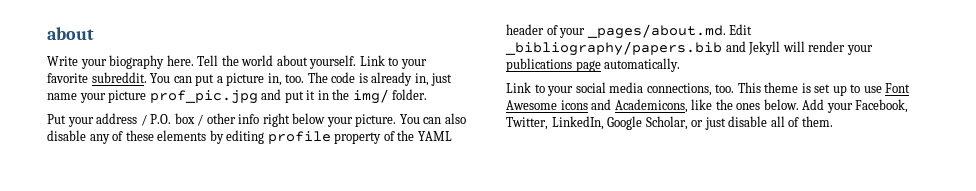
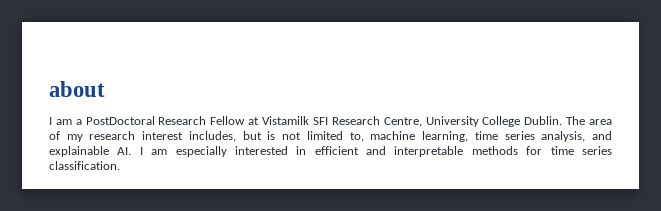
- Write your biography here. Tell the world about yourself. Link to your favorite subreddit. You can put a picture in, too. The code is already in, just name your picture prof_pic.jpg and put it in the img/ folder.
- Put your address / P.O. box / other info right below your picture. You can also disable any of these elements by editing profile property of the YAML header of your _pages/about.md. Edit _bibliography/papers.bib and Jekyll will render your publications page automatically.
- Link to your social media connections, too. This theme is set up to use Font Awesome icons and Academicons, like the ones below. Add your Facebook, Twitter, LinkedIn, Google Scholar, or just disable all of them.
+ I am a PostDoctoral Research Fellow at Vistamilk SFI Research Centre, University College Dublin. The area of my research interest includes, but is not limited to, machine learning, time series analysis, and explainable AI. I am especially interested in efficient and interpretable methods for time series classification.

